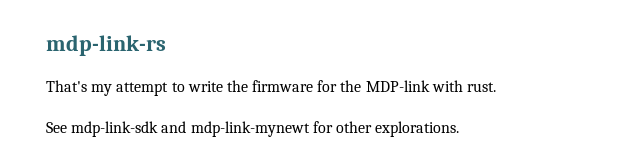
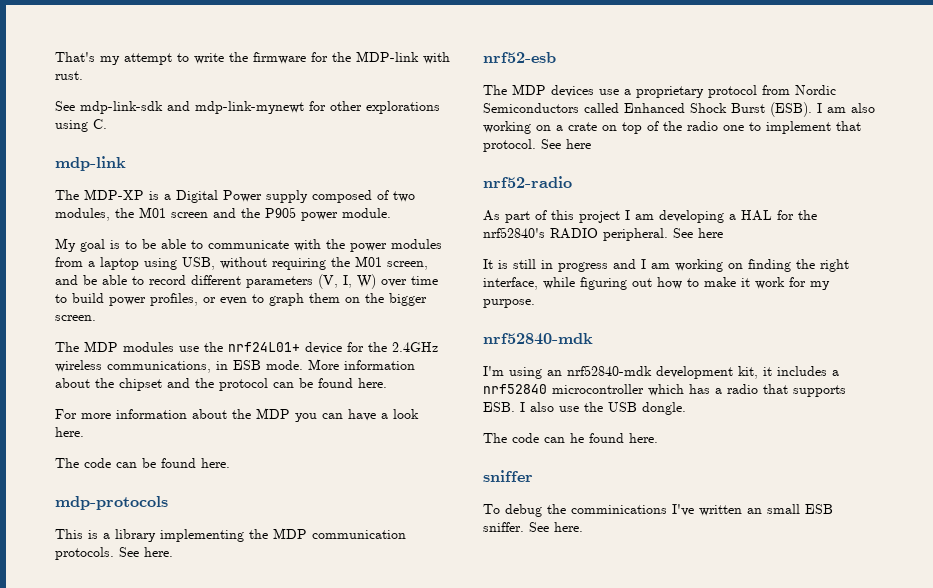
- mdp-link-rs
- See mdp-link-sdk and mdp-link-mynewt for other explorations.
+ See mdp-link-sdk and mdp-link-mynewt for other explorations using C.
+ mdp-link
+ The MDP-XP is a Digital Power supply composed of two modules, the M01 screen and the P905 power module.
+ My goal is to be able to communicate with the power modules from a laptop using USB, without requiring the M01 screen, and be able to record different parameters (V, I, W) over time to build power profiles, or even to graph them on the bigger screen.
+ The MDP modules use the nrf24L01+ device for the 2.4GHz wireless communications, in ESB mode. More information about the chipset and the protocol can be found here.
+ For more information about the MDP you can have a look here.
+ The code can be found here.
+ mdp-protocols
+ This is a library implementing the MDP communication protocols. See here.
+ nrf52-esb
+ The MDP devices use a proprietary protocol from Nordic Semiconductors called Enhanced Shock Burst (ESB). I am also working on a crate on top of the radio one to implement that protocol. See here
+ nrf52-radio
+ As part of this project I am developing a HAL for the nrf52840's RADIO peripheral. See here
+ It is still in progress and I am working on finding the right interface, while figuring out how to make it work for my purpose.
+ nrf52840-mdk
+ I'm using an nrf52840-mdk development kit, it includes a nrf52840 microcontroller which has a radio that supports ESB. I also use the USB dongle.
+ The code can he found here.
+ sniffer
+ To debug the comminications I've written an small ESB sniffer. See here.

